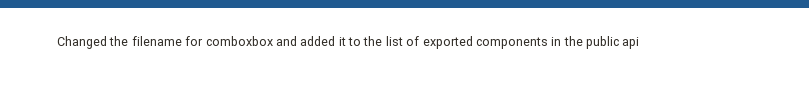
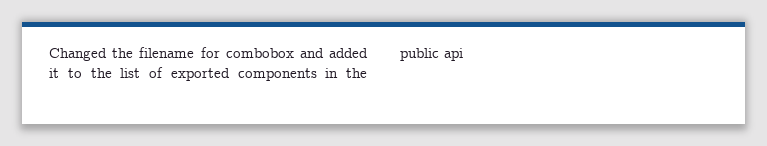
- Changed the filename for comboxbox and added it to the list of exported components in the public api
+ Changed the filename for combobox and added it to the list of exported components in the public api

